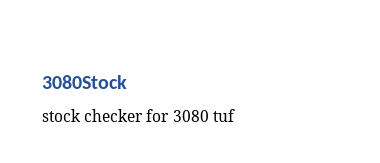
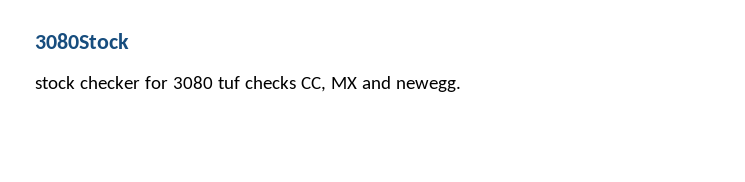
- stock checker for 3080 tuf
+ stock checker for 3080 tuf checks CC, MX and newegg.

